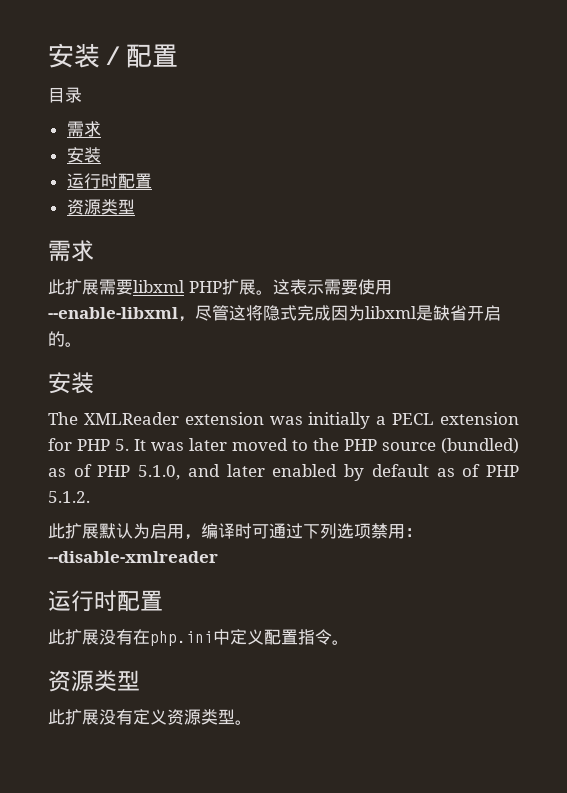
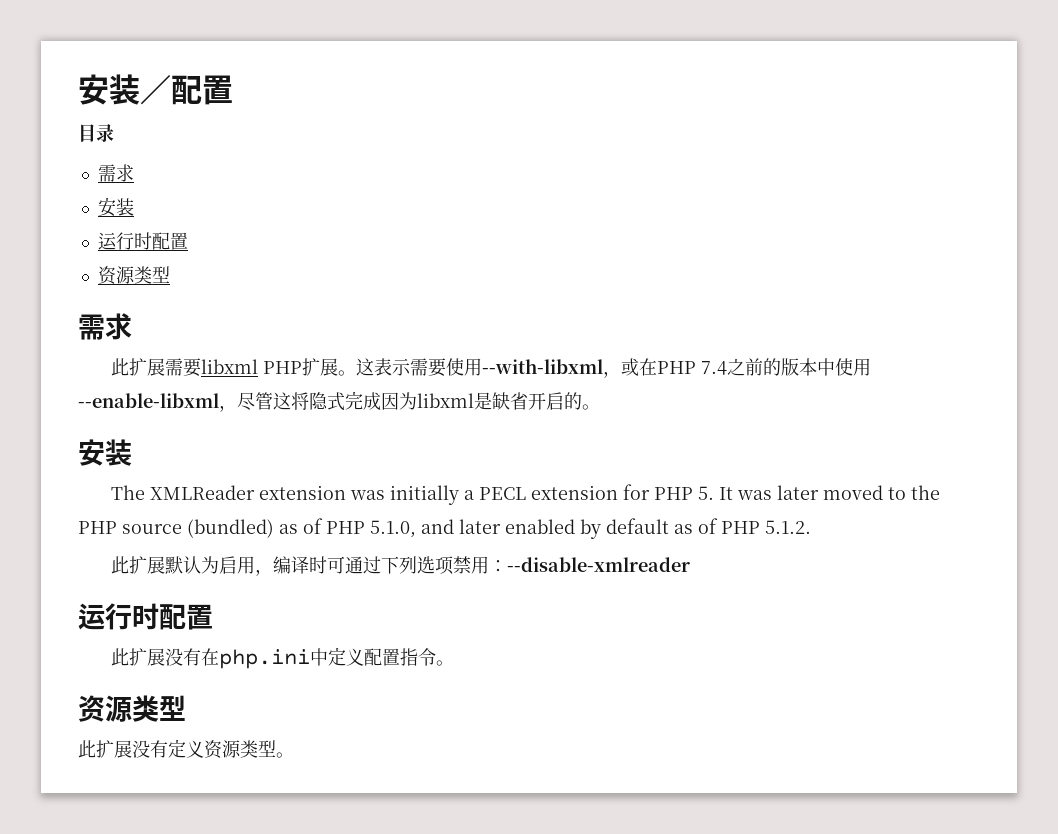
- 这表示需要使用--enable-libxml，尽管这将隐式完成因为libxml是缺省开启的。
+ 这表示需要使用--with-libxml，或在PHP 7.4之前的版本中使用--enable-libxml，尽管这将隐式完成因为libxml是缺省开启的。

